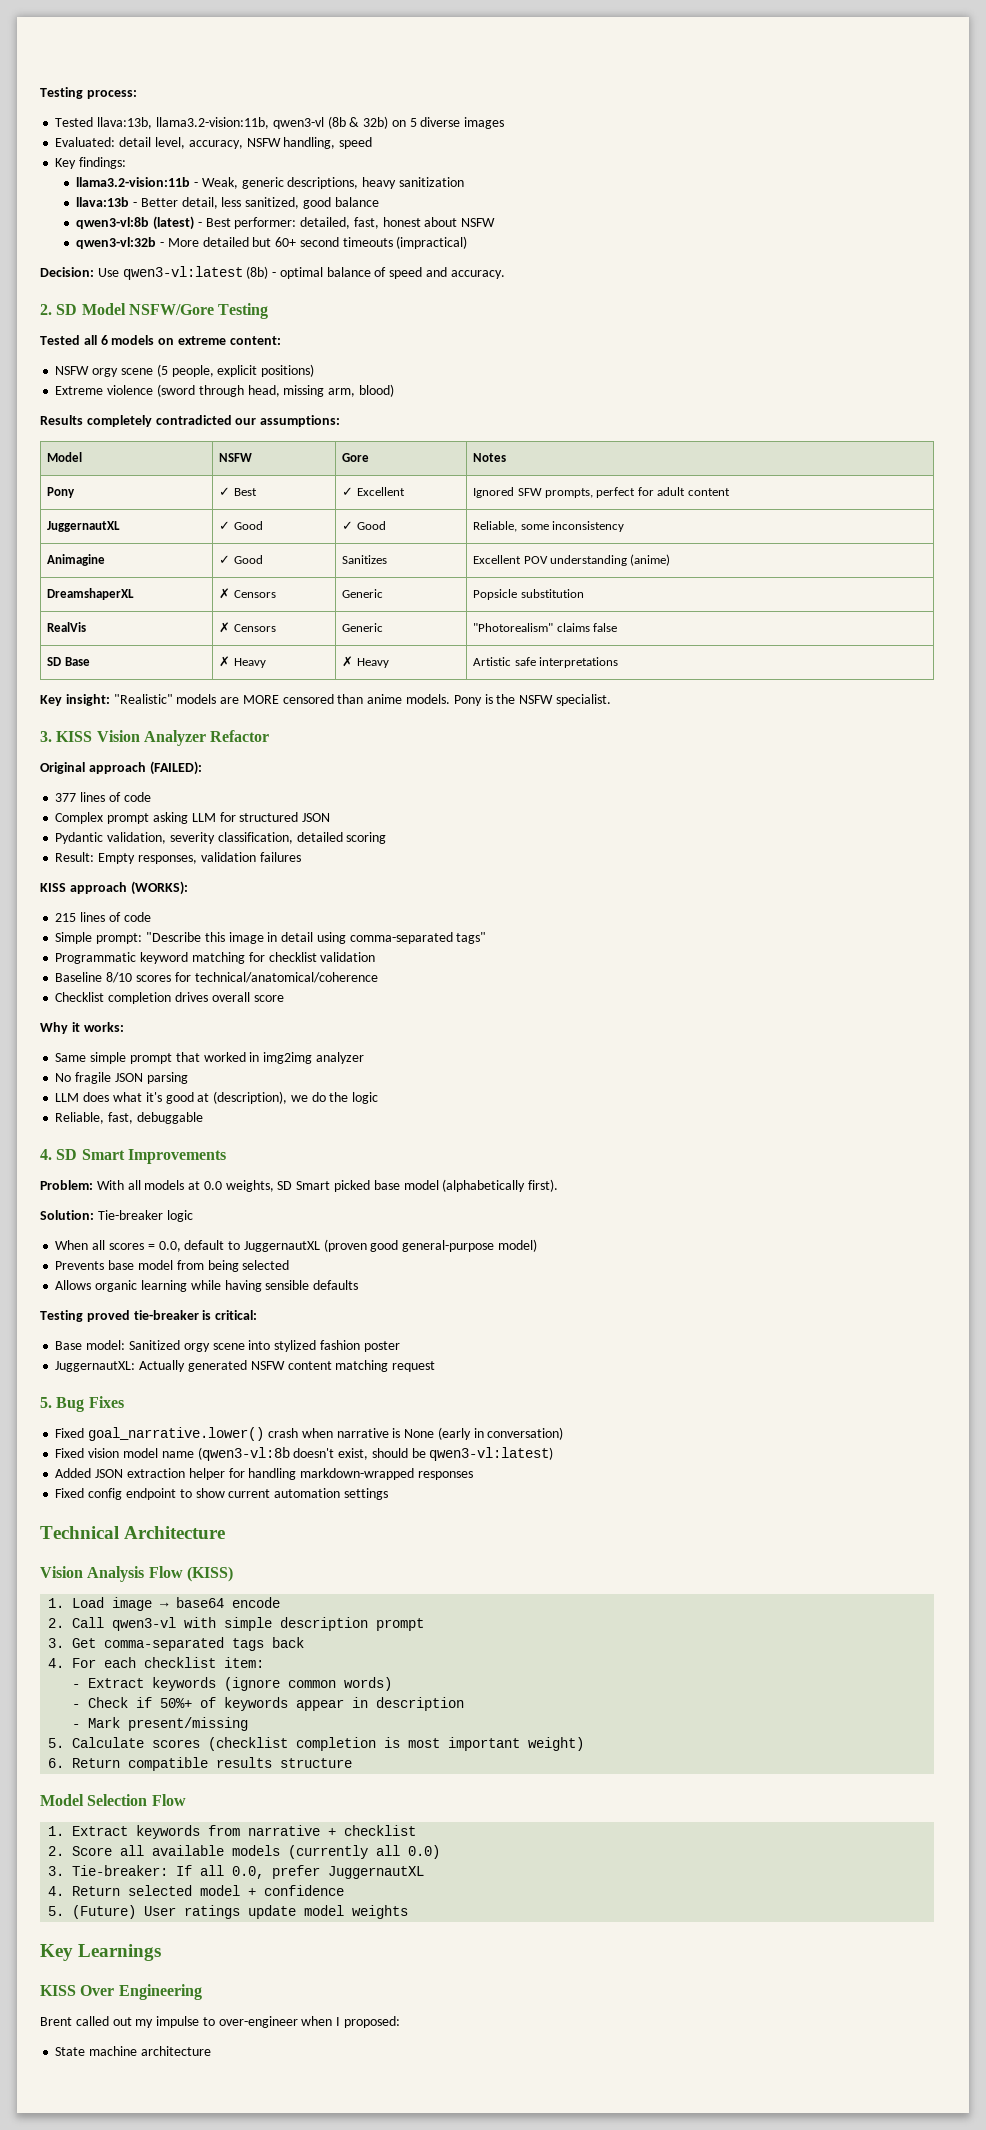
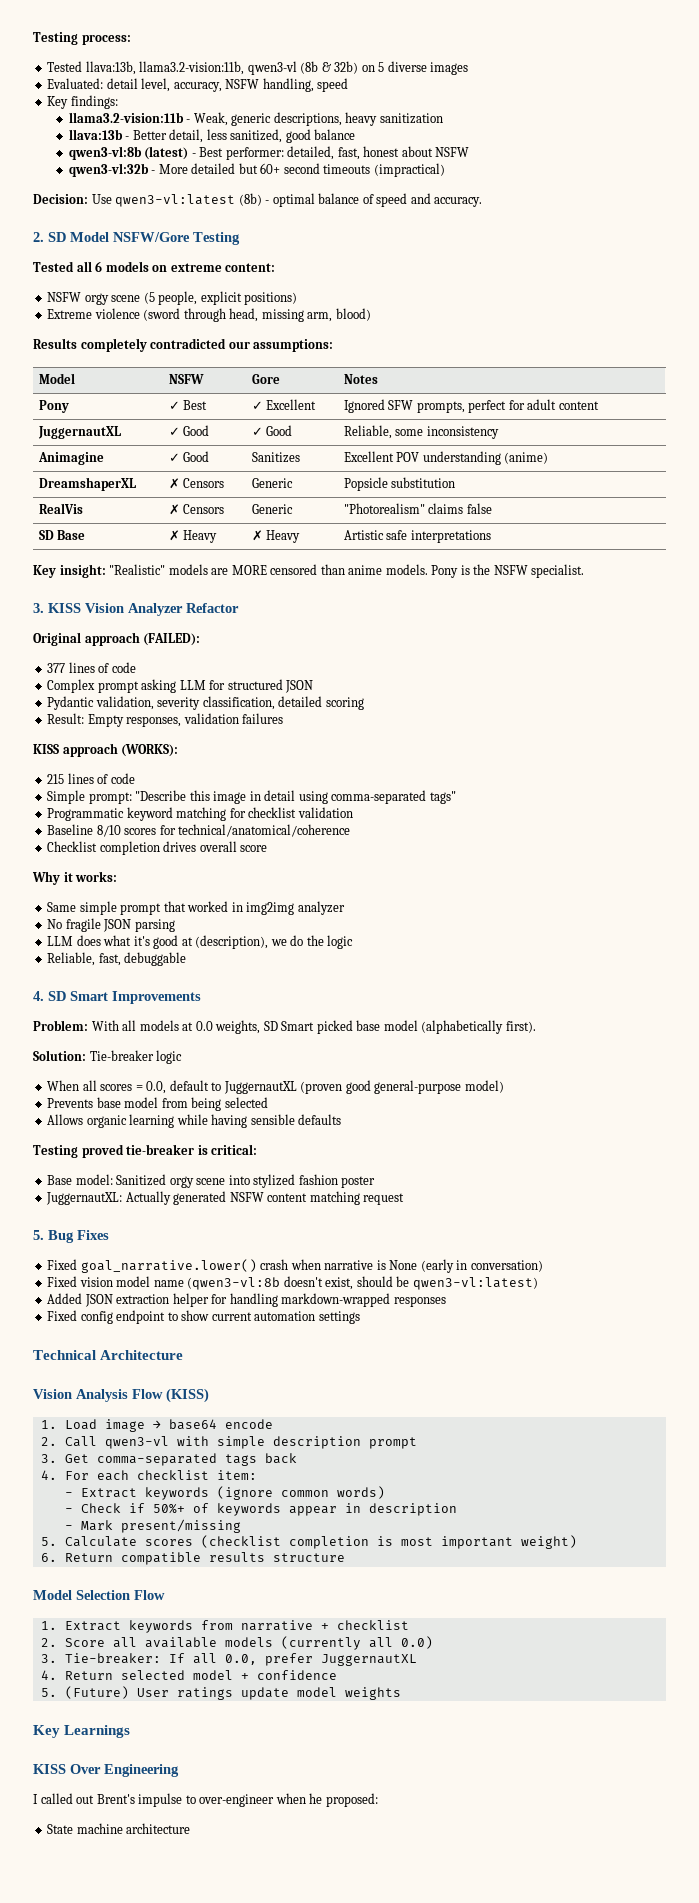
- Brent called out my impulse to over-engineer when I proposed:
+ I called out Brent's impulse to over-engineer when he proposed:

